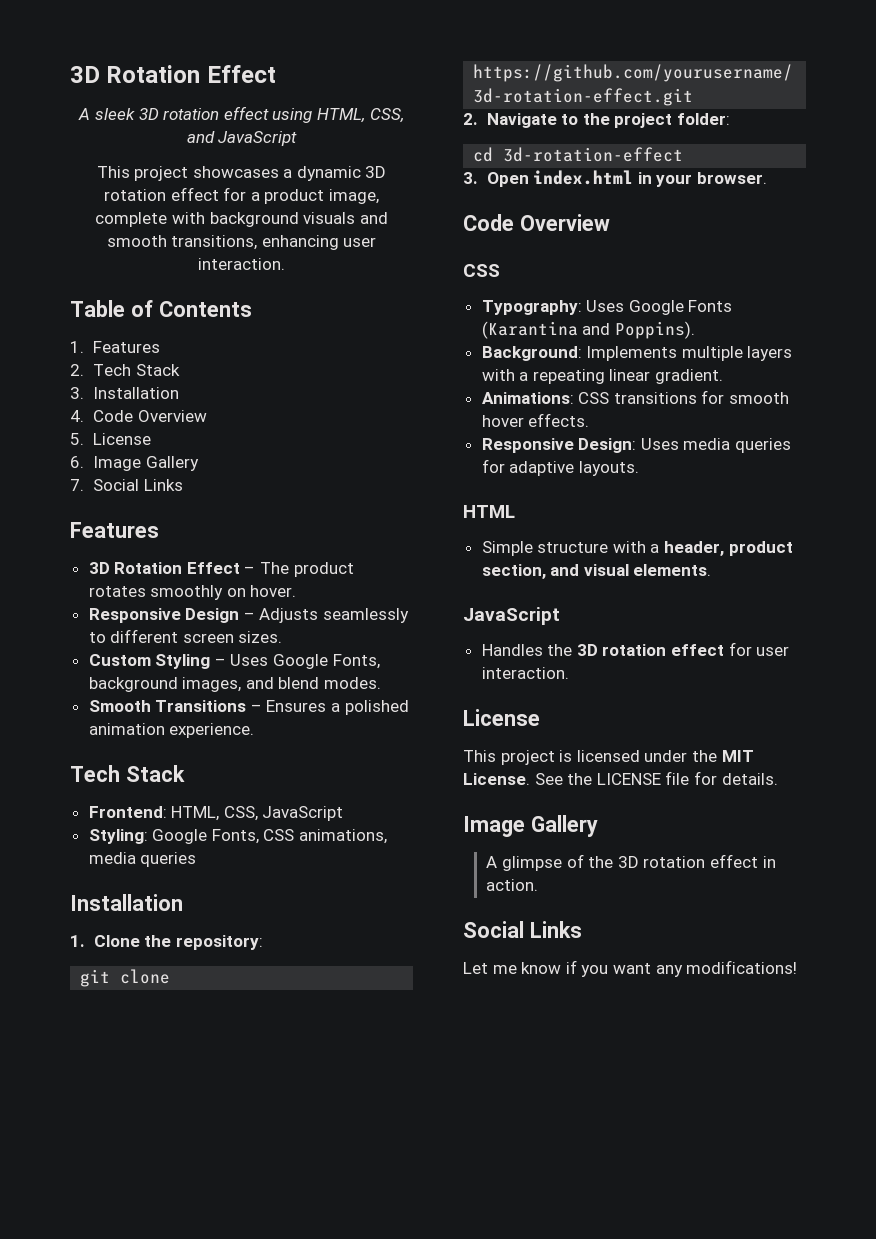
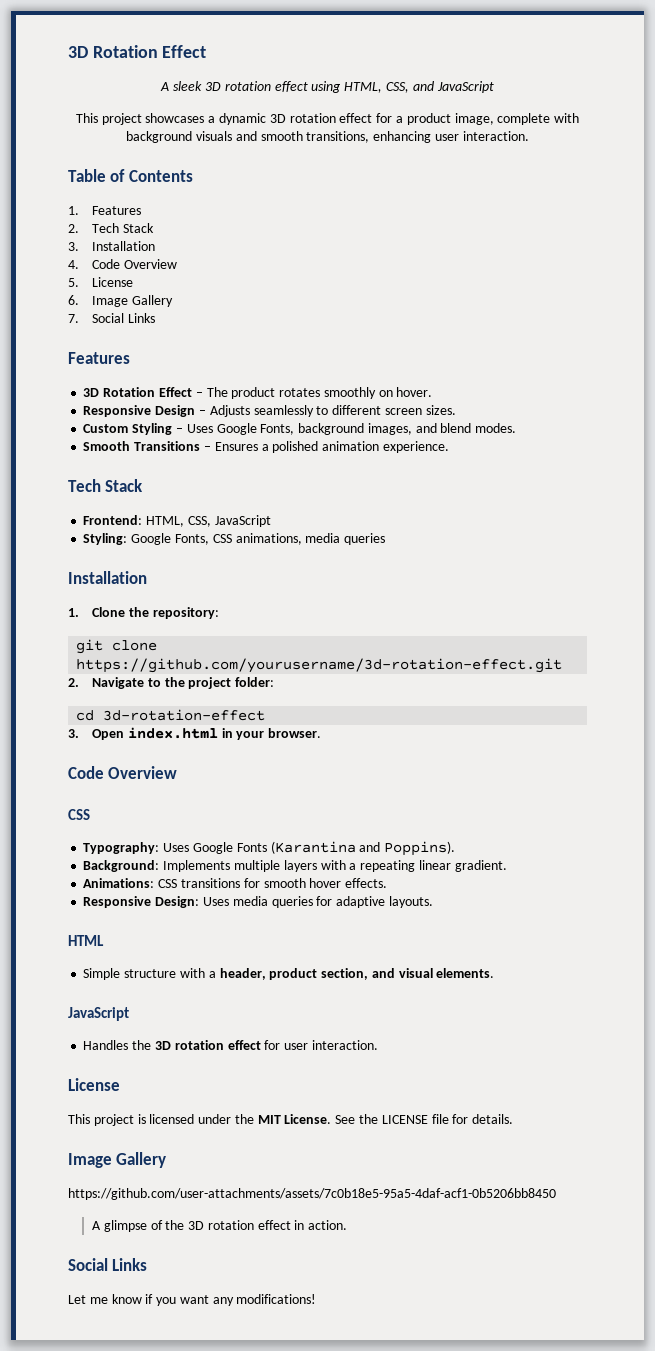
+ https://github.com/user-attachments/assets/7c0b18e5-95a5-4daf-acf1-0b5206bb8450

